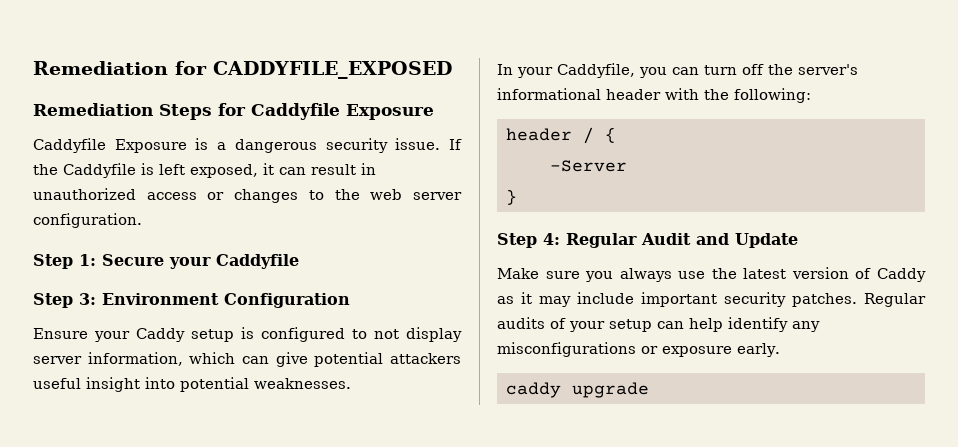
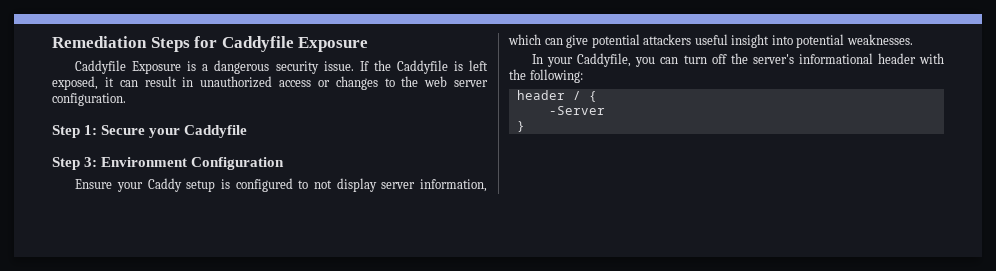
- Remediation for CADDYFILE_EXPOSED
- Step 4: Regular Audit and Update
- Make sure you always use the latest version of Caddy as it may include important security patches. Regular audits of your setup can help identify any misconfigurations or exposure early.
- caddy upgrade

